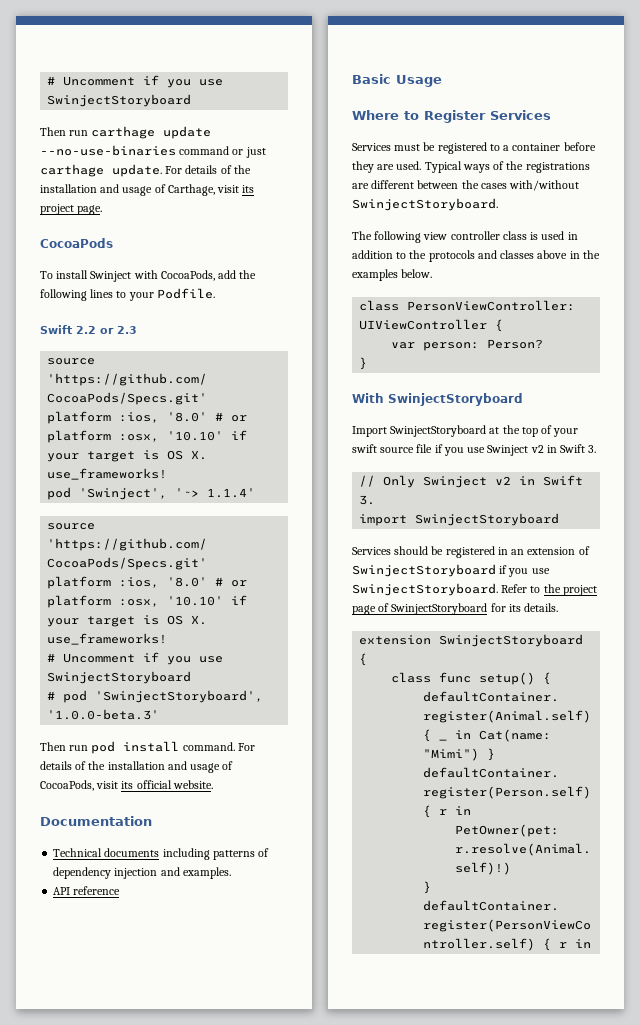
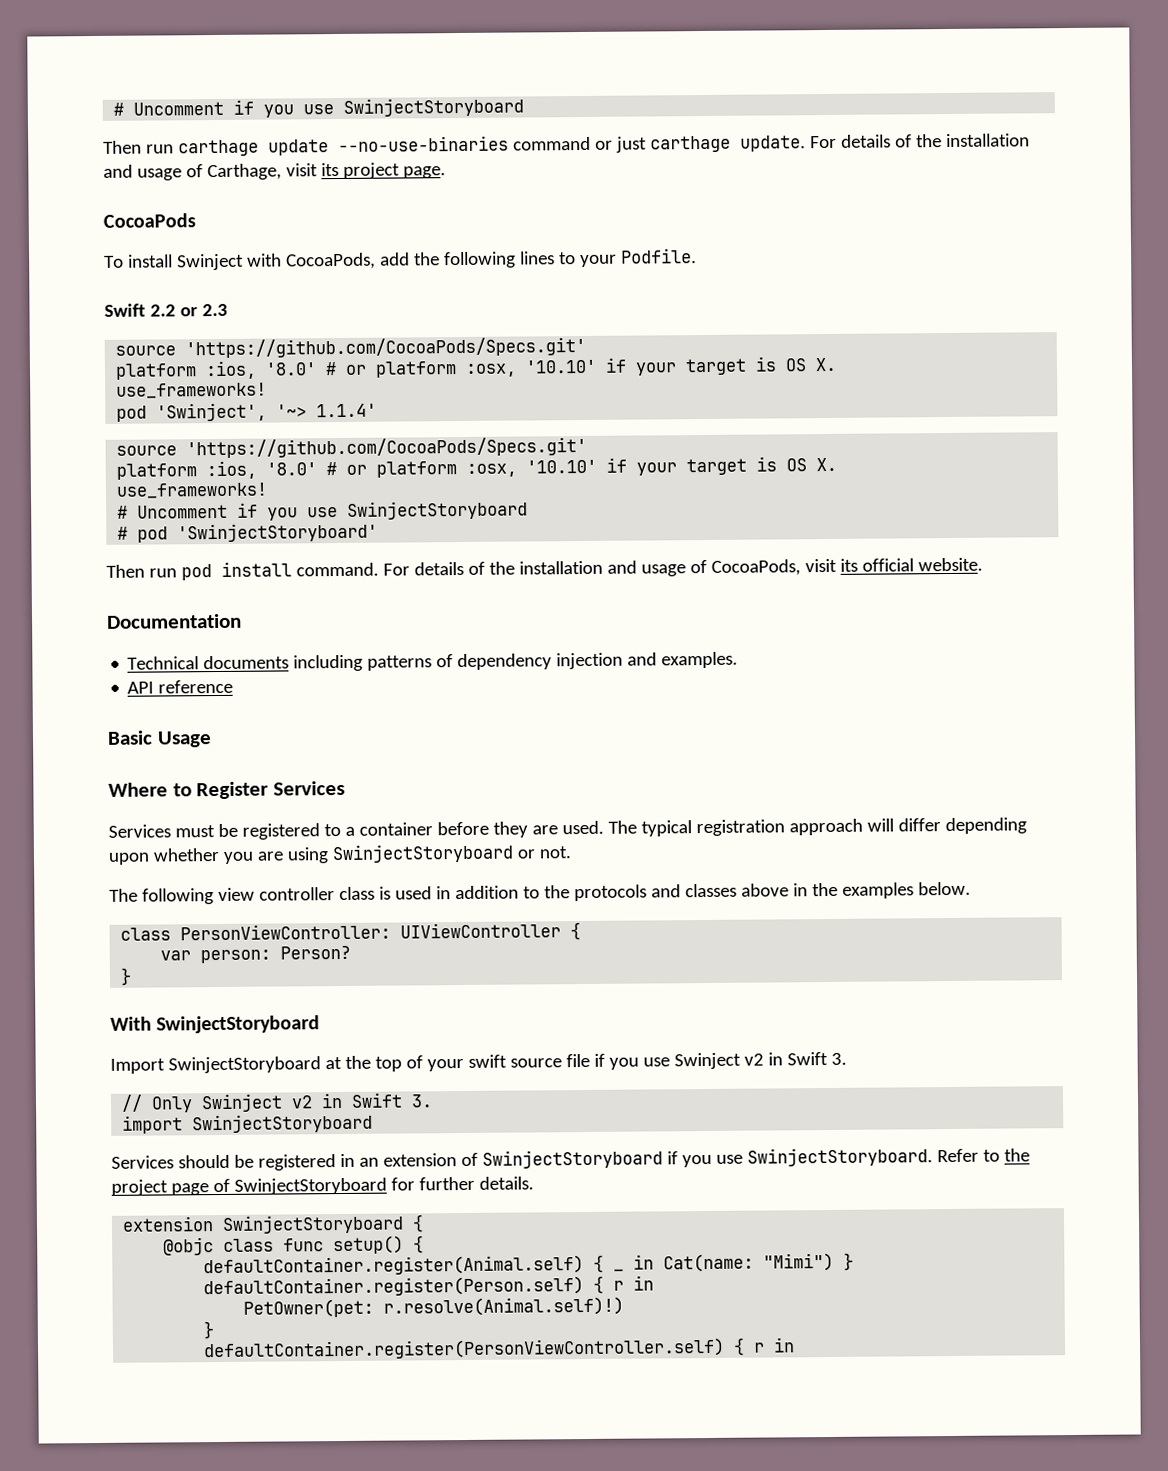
- # pod 'SwinjectStoryboard', '1.0.0-beta.3'
+ # pod 'SwinjectStoryboard'
- Typical ways of the registrations are different between the cases with/without SwinjectStoryboard.
+ The typical registration approach will differ depending upon whether you are using SwinjectStoryboard or not.
- Refer to the project page of SwinjectStoryboard for its details.
+ Refer to the project page of SwinjectStoryboard for further details.
- class func setup() {
+ @objc class func setup() {

